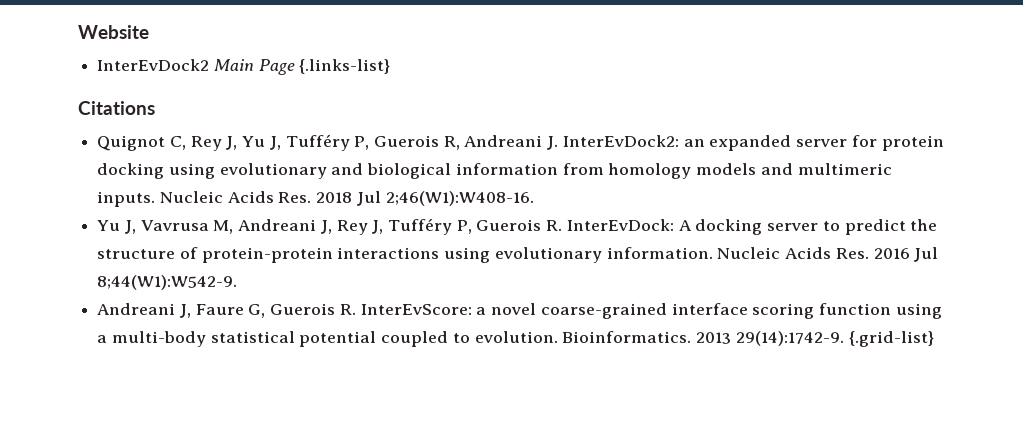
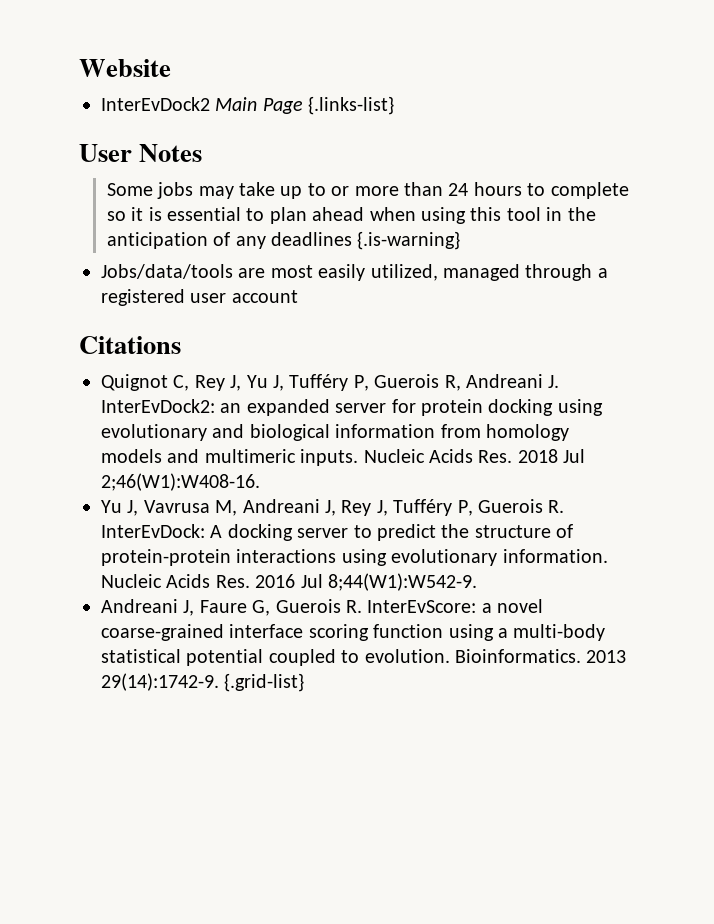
+ User Notes
+ Some jobs may take up to or more than 24 hours to complete so it is essential to plan ahead when using this tool in the anticipation of any deadlines {.is-warning}
+ Jobs/data/tools are most easily utilized, managed through a registered user account

